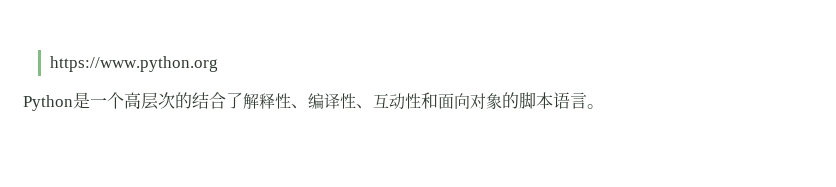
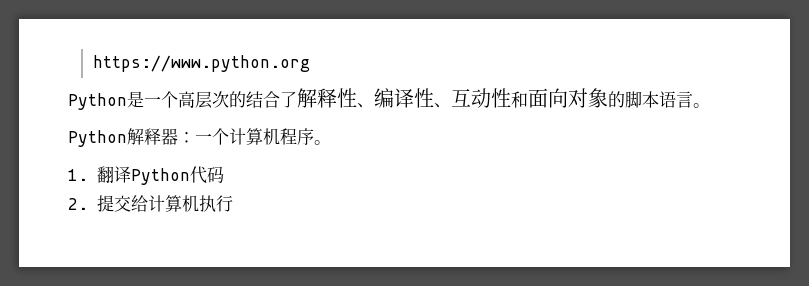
+ Python解释器：一个计算机程序。
+ 1.翻译Python代码
+ 2.提交给计算机执行

